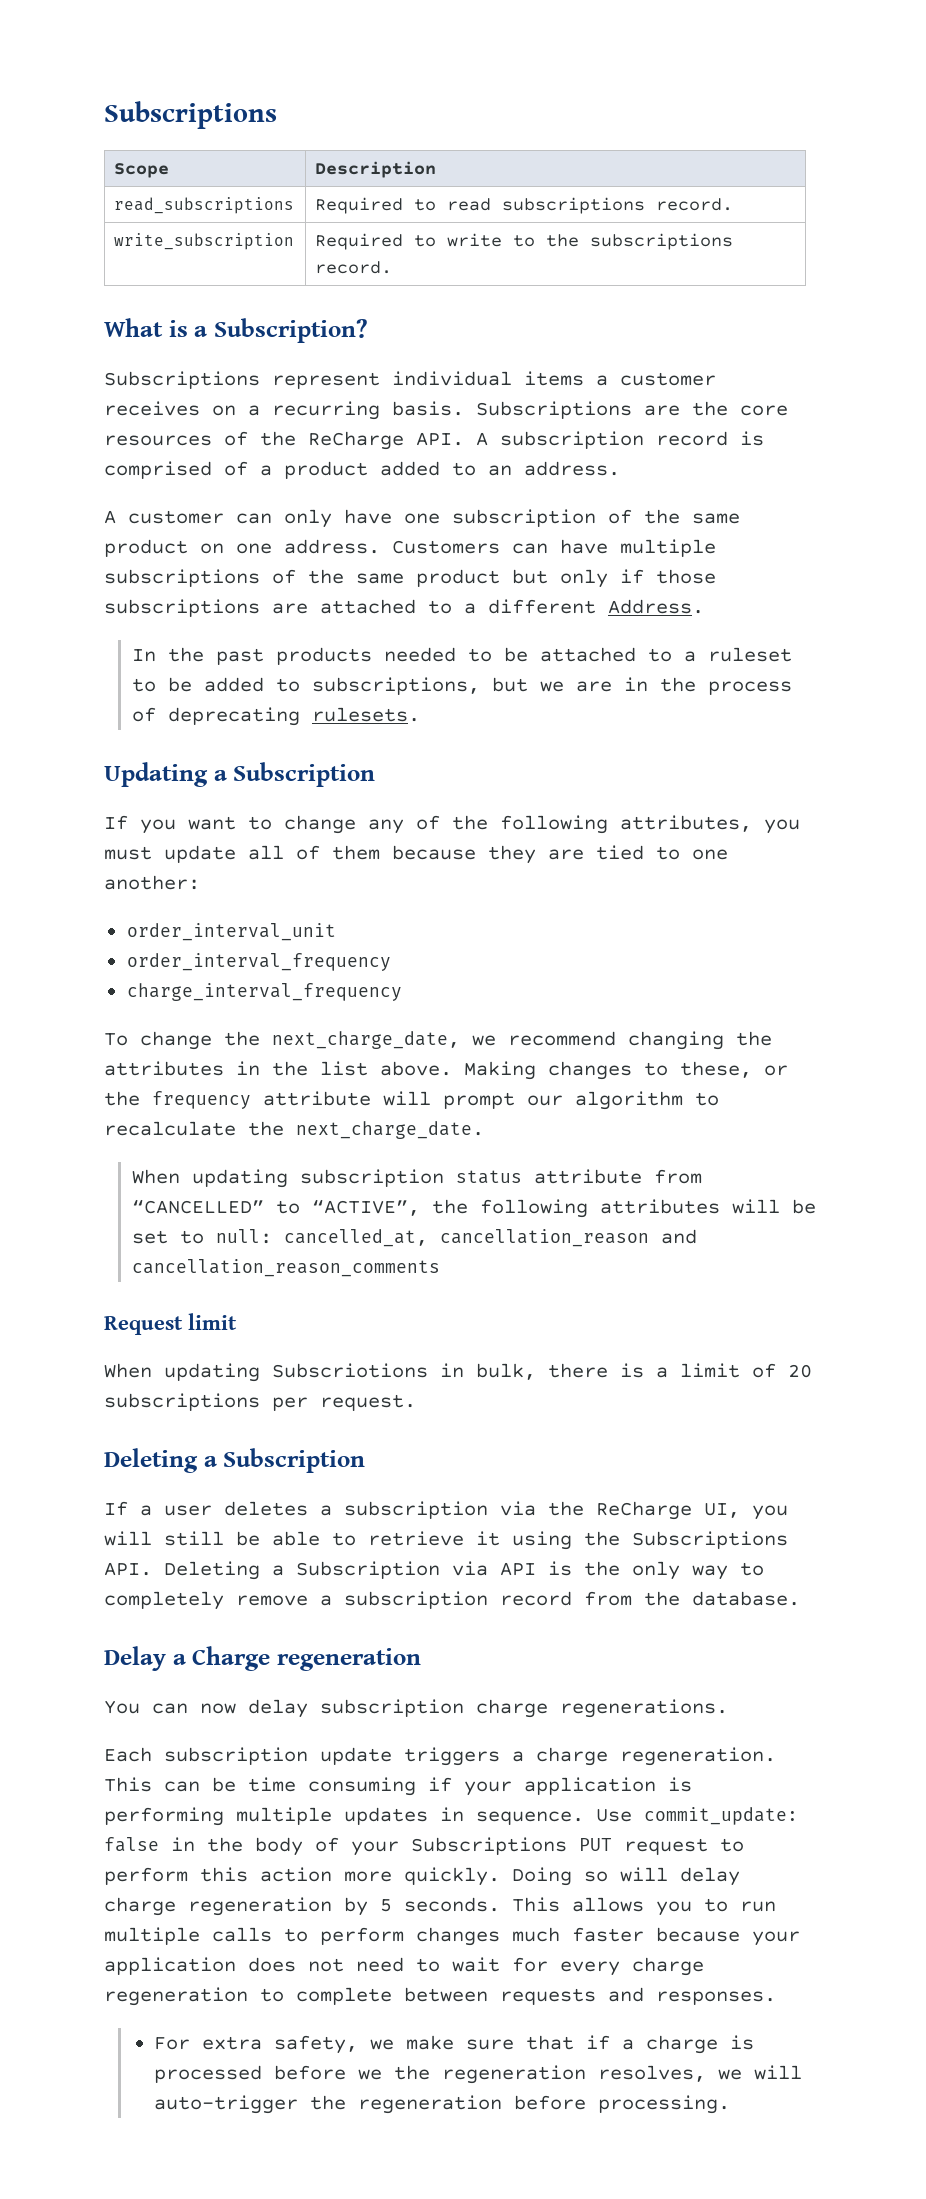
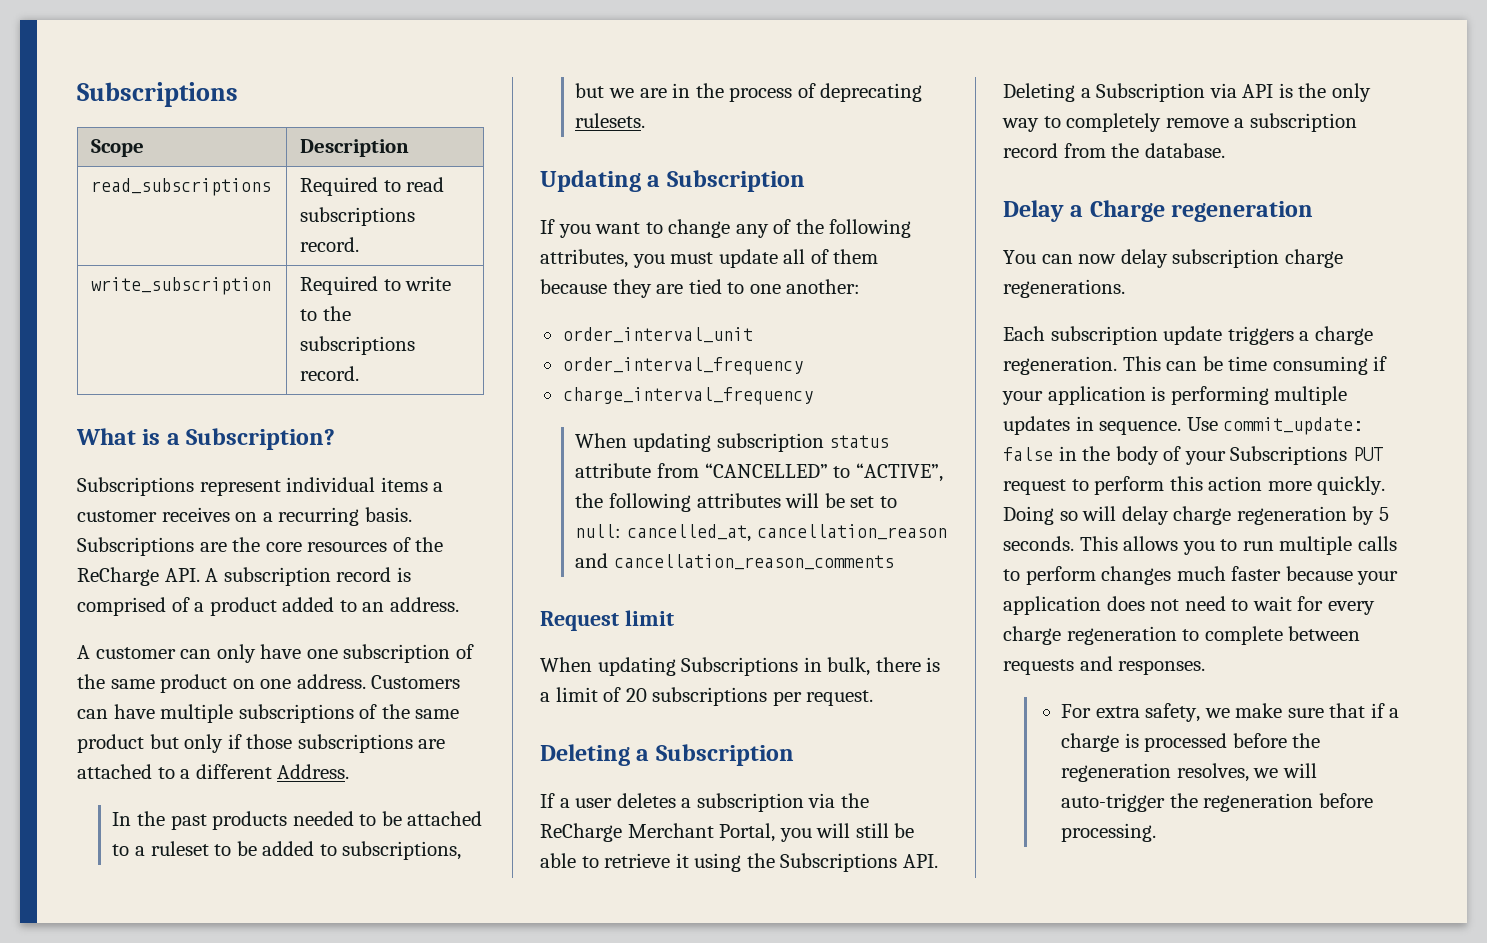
- To change the next_charge_date, we recommend changing the attributes in the list above. Making changes to these, or the frequency attribute will prompt our algorithm to recalculate the next_charge_date.
- When updating Subscriotions in bulk, there is a limit of 20 subscriptions per request.
+ When updating Subscriptions in bulk, there is a limit of 20 subscriptions per request.
- If a user deletes a subscription via the ReCharge UI, you will still be able to retrieve it using the Subscriptions API. Deleting a Subscription via API is the only way to completely remove a subscription record from the database.
+ If a user deletes a subscription via the ReCharge Merchant Portal, you will still be able to retrieve it using the Subscriptions API. Deleting a Subscription via API is the only way to completely remove a subscription record from the database.
- For extra safety, we make sure that if a charge is processed before we the regeneration resolves, we will auto-trigger the regeneration before processing.
+ For extra safety, we make sure that if a charge is processed before the regeneration resolves, we will auto-trigger the regeneration before processing.

